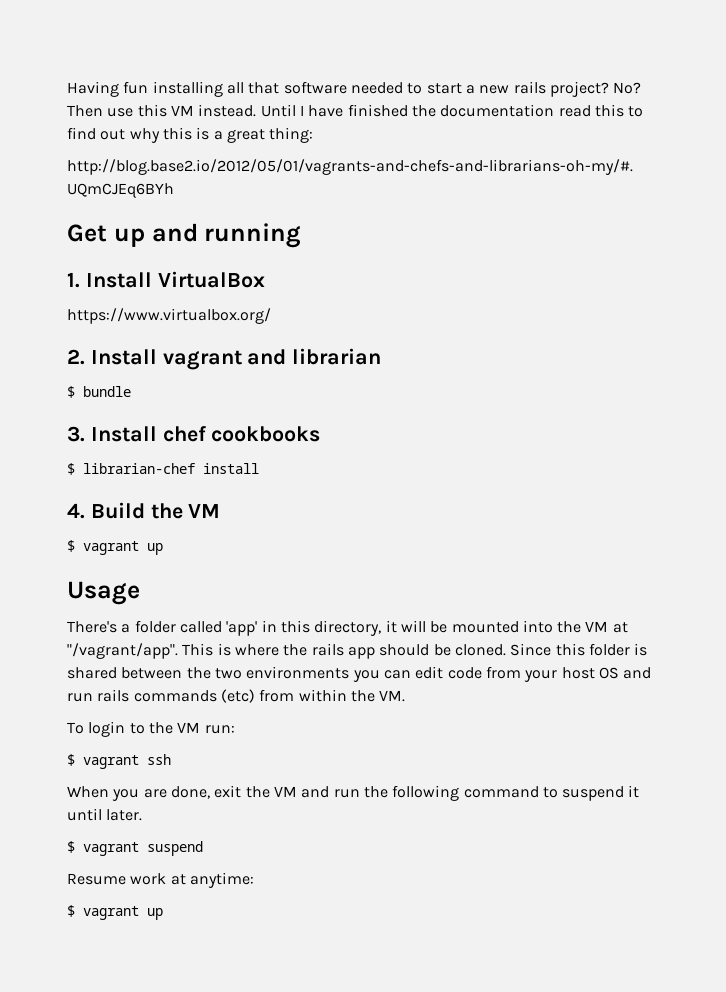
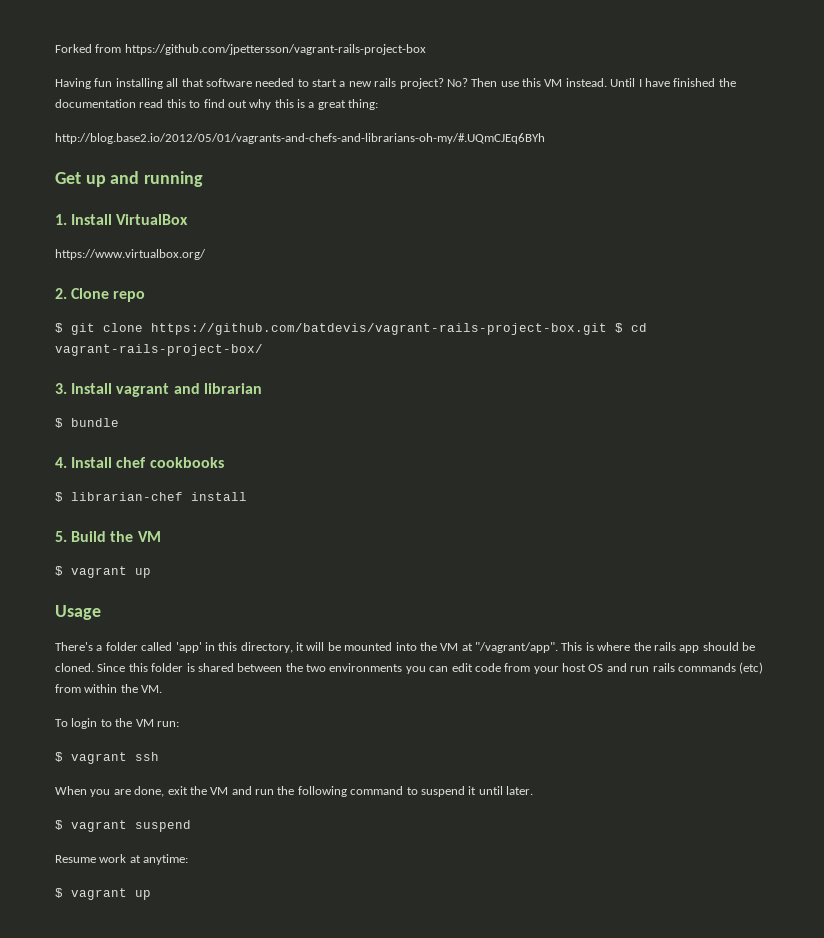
+ Forked from https://github.com/jpettersson/vagrant-rails-project-box
- 2. Install vagrant and librarian
+ 2. Clone repo
+ $ git clone https://github.com/batdevis/vagrant-rails-project-box.git $ cd vagrant-rails-project-box/
+ 3. Install vagrant and librarian
- 3. Install chef cookbooks
+ 4. Install chef cookbooks
- 4. Build the VM
+ 5. Build the VM

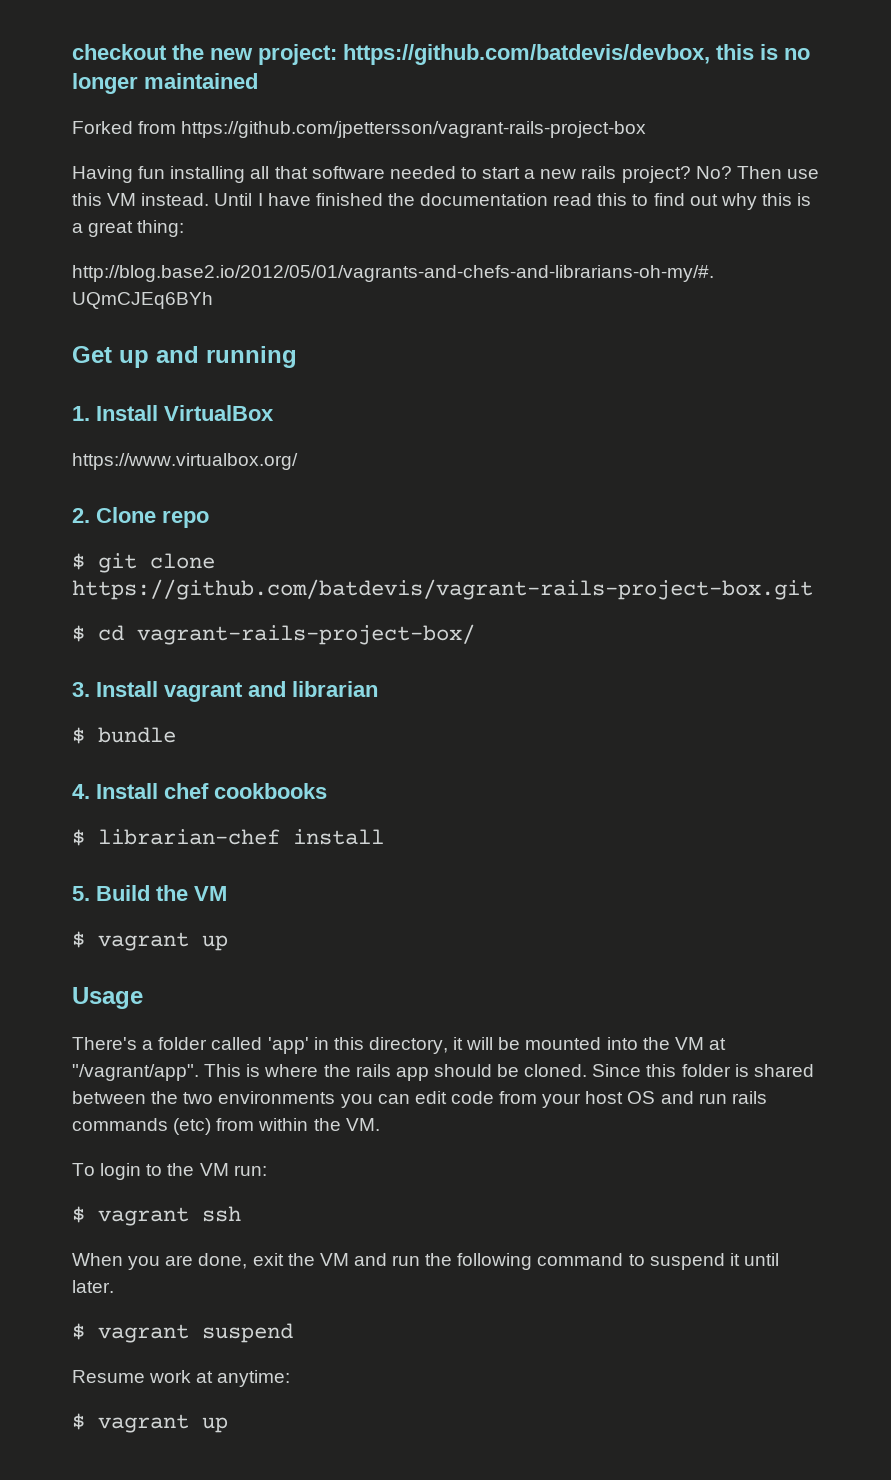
+ checkout the new project: https://github.com/batdevis/devbox, this is no longer maintained
- $ git clone https://github.com/batdevis/vagrant-rails-project-box.git $ cd vagrant-rails-project-box/
+ $ git clone https://github.com/batdevis/vagrant-rails-project-box.git
+ $ cd vagrant-rails-project-box/

